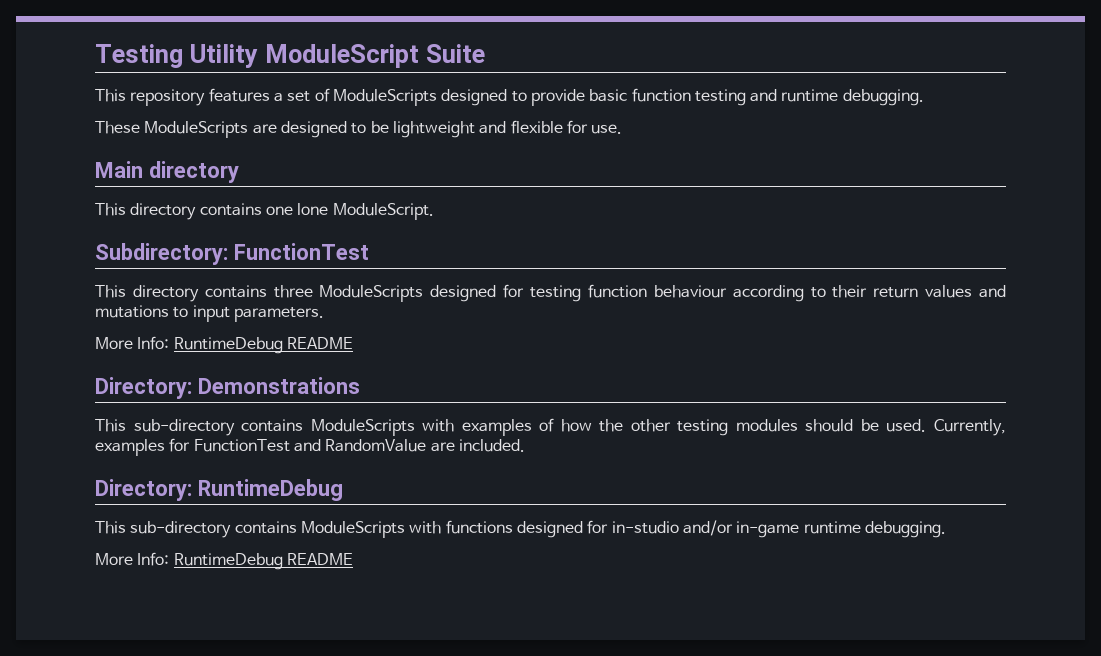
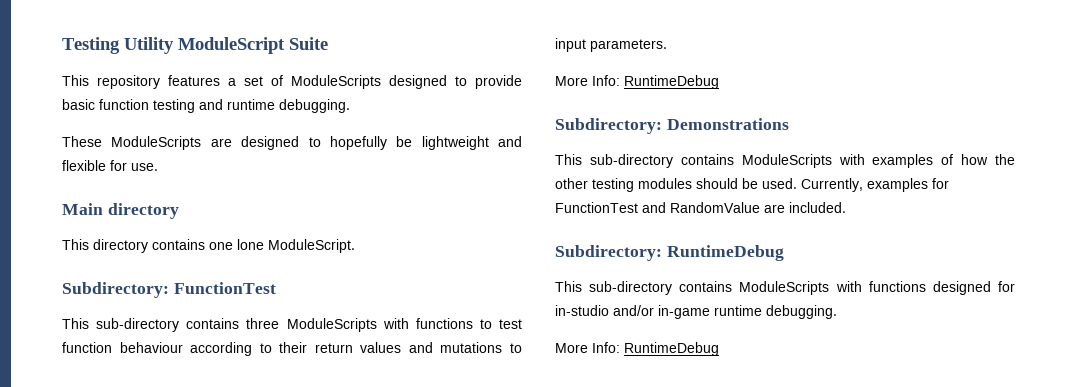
- These ModuleScripts are designed to be lightweight and flexible for use.
+ These ModuleScripts are designed to hopefully be lightweight and flexible for use.
- This directory contains three ModuleScripts designed for testing function behaviour according to their return values and mutations to input parameters.
- More Info: RuntimeDebug README
- Directory: Demonstrations
+ This sub-directory contains three ModuleScripts with functions to test function behaviour according to their return values and mutations to input parameters.
+ More Info: RuntimeDebug
+ Subdirectory: Demonstrations
- Directory: RuntimeDebug
+ Subdirectory: RuntimeDebug
  This sub-directory contains ModuleScripts with functions designed for in-studio and/or in-game runtime debugging.
- More Info: RuntimeDebug README
+ More Info: RuntimeDebug

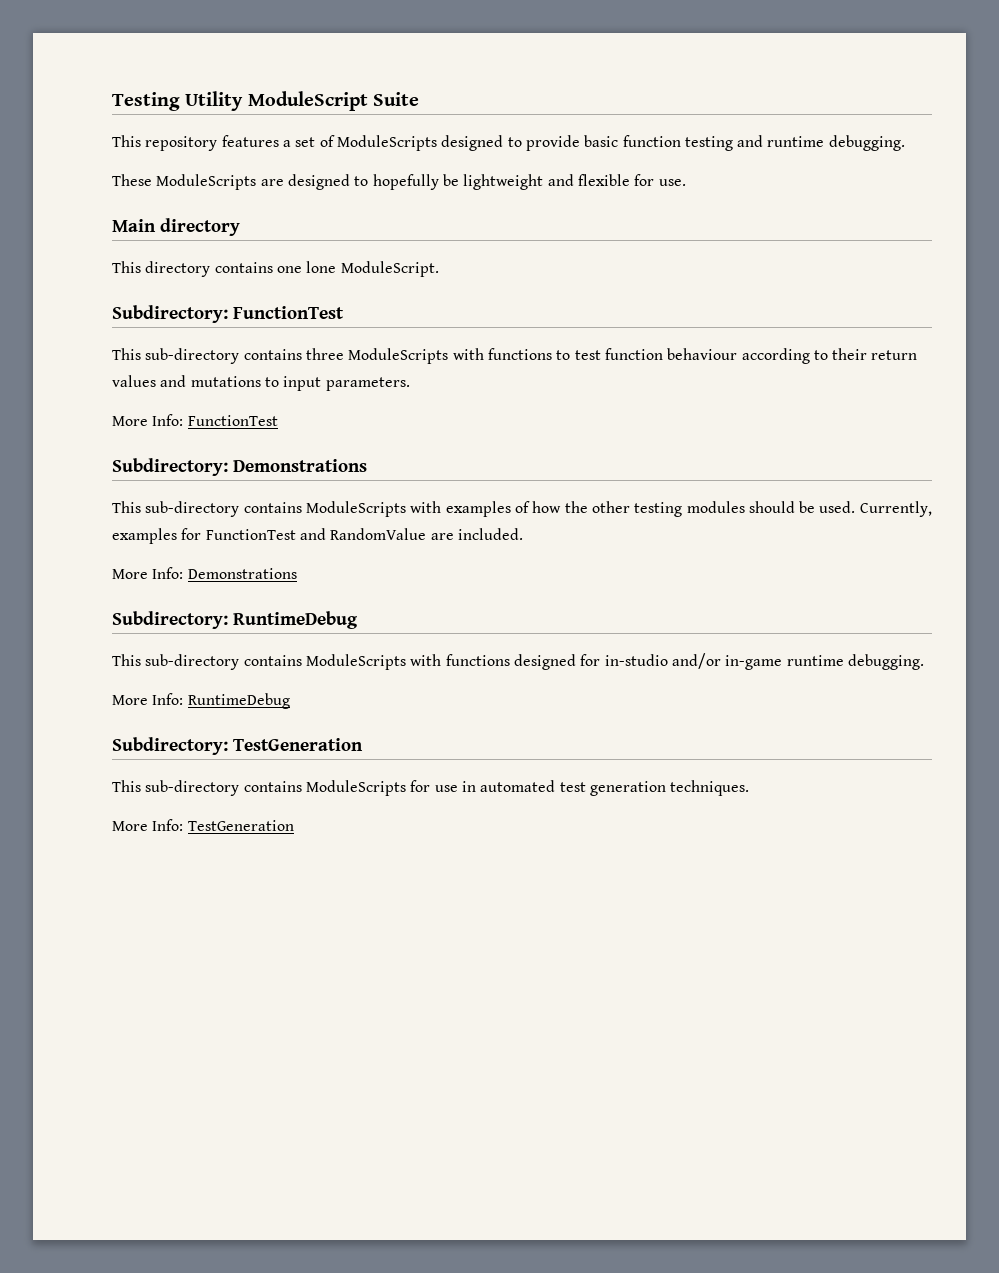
  This sub-directory contains three ModuleScripts with functions to test function behaviour according to their return values and mutations to input parameters.
- More Info: RuntimeDebug
+ More Info: FunctionTest
+ More Info: Demonstrations
+ Subdirectory: TestGeneration
+ This sub-directory contains ModuleScripts for use in automated test generation techniques.
+ More Info: TestGeneration

